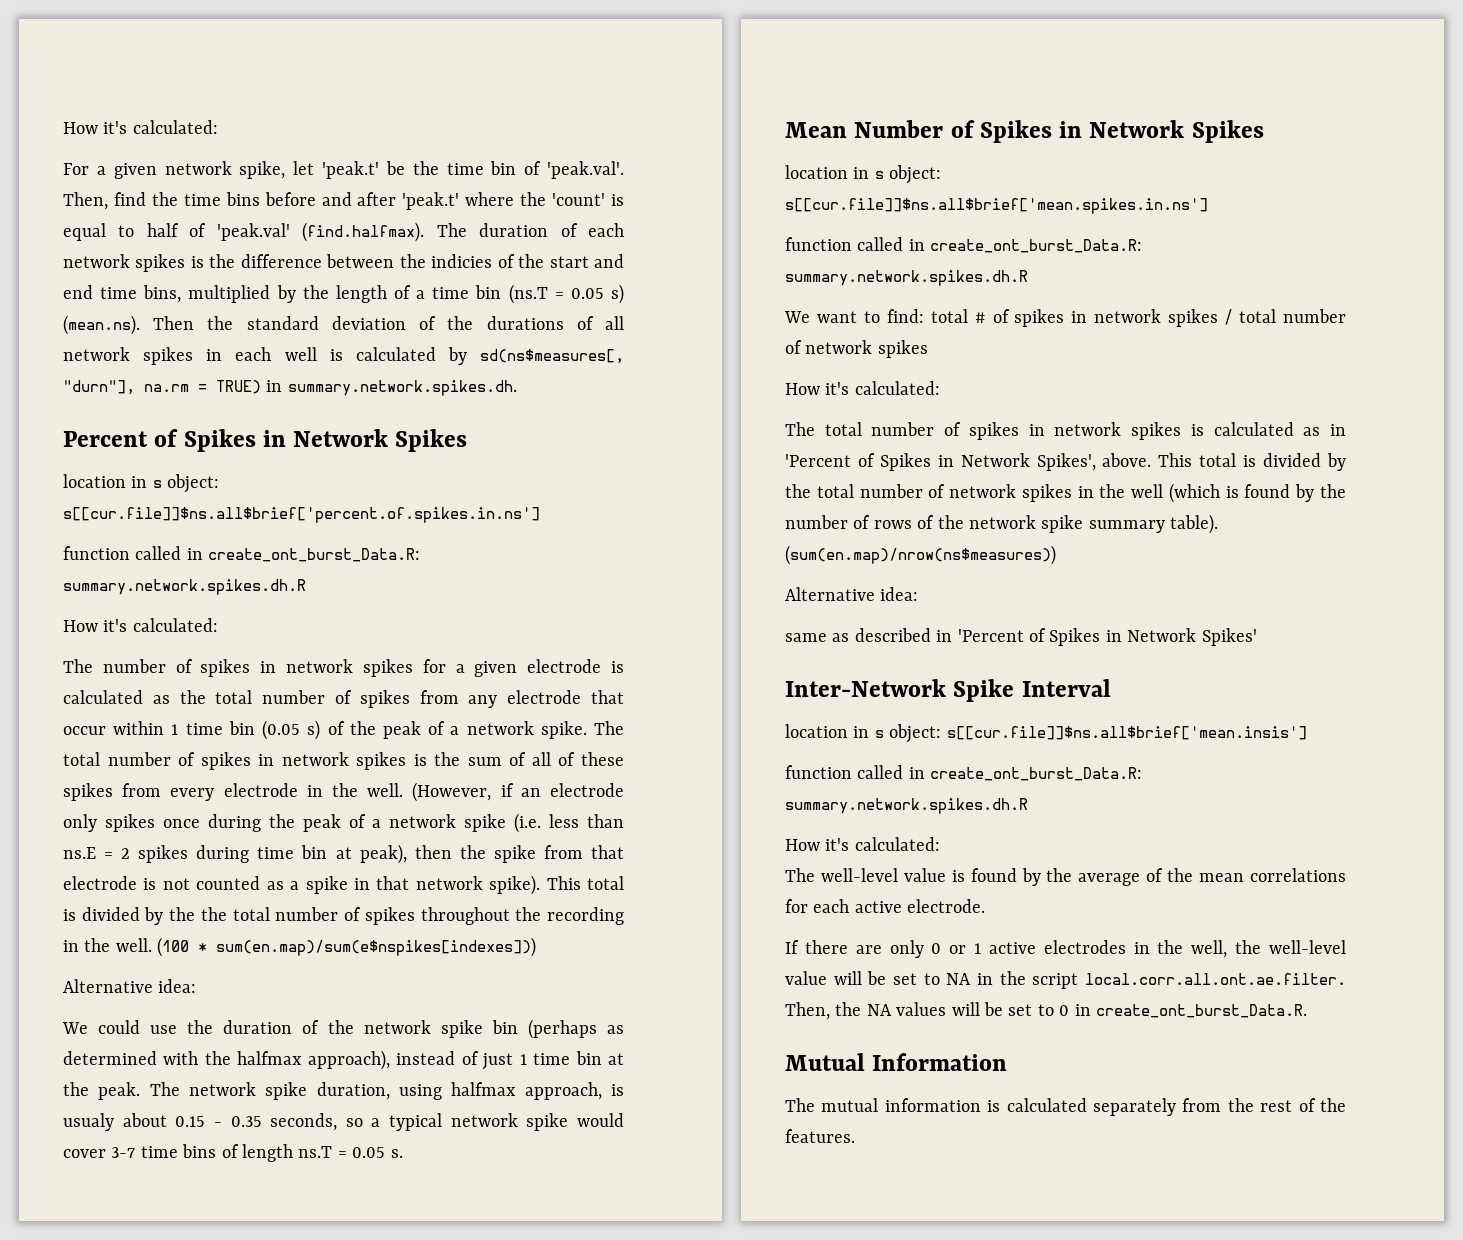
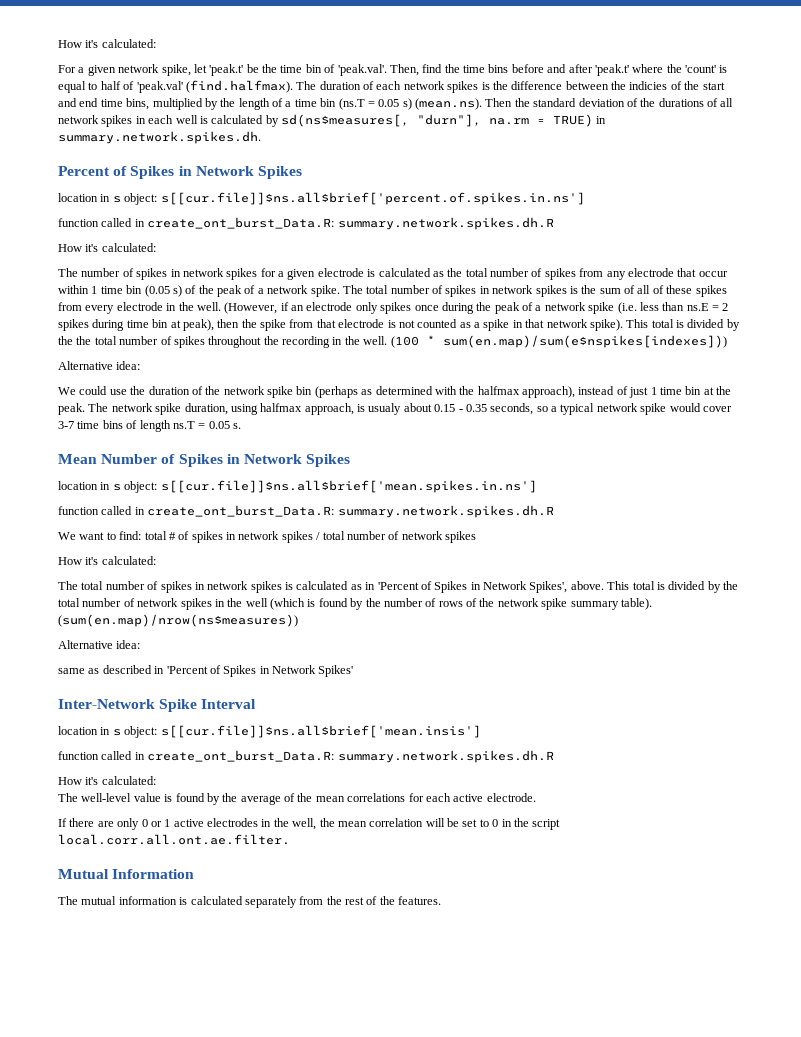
- If there are only 0 or 1 active electrodes in the well, the well-level value will be set to NA in the script local.corr.all.ont.ae.filter. Then, the NA values will be set to 0 in create_ont_burst_Data.R.
+ If there are only 0 or 1 active electrodes in the well, the mean correlation will be set to 0 in the script local.corr.all.ont.ae.filter.

